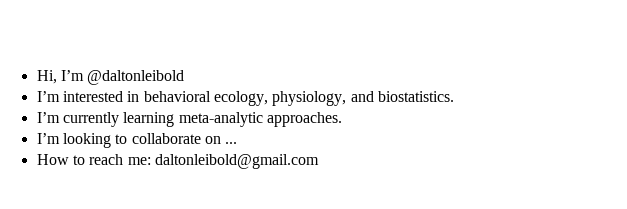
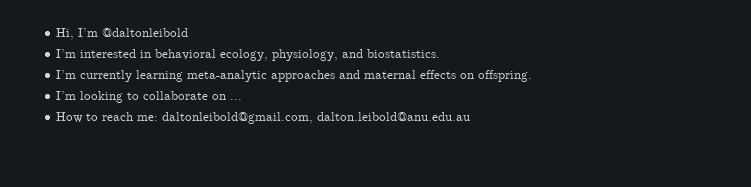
- I’m currently learning meta-analytic approaches.
+ I’m currently learning meta-analytic approaches and maternal effects on offspring.
- How to reach me: daltonleibold@gmail.com
+ How to reach me: daltonleibold@gmail.com, dalton.leibold@anu.edu.au

